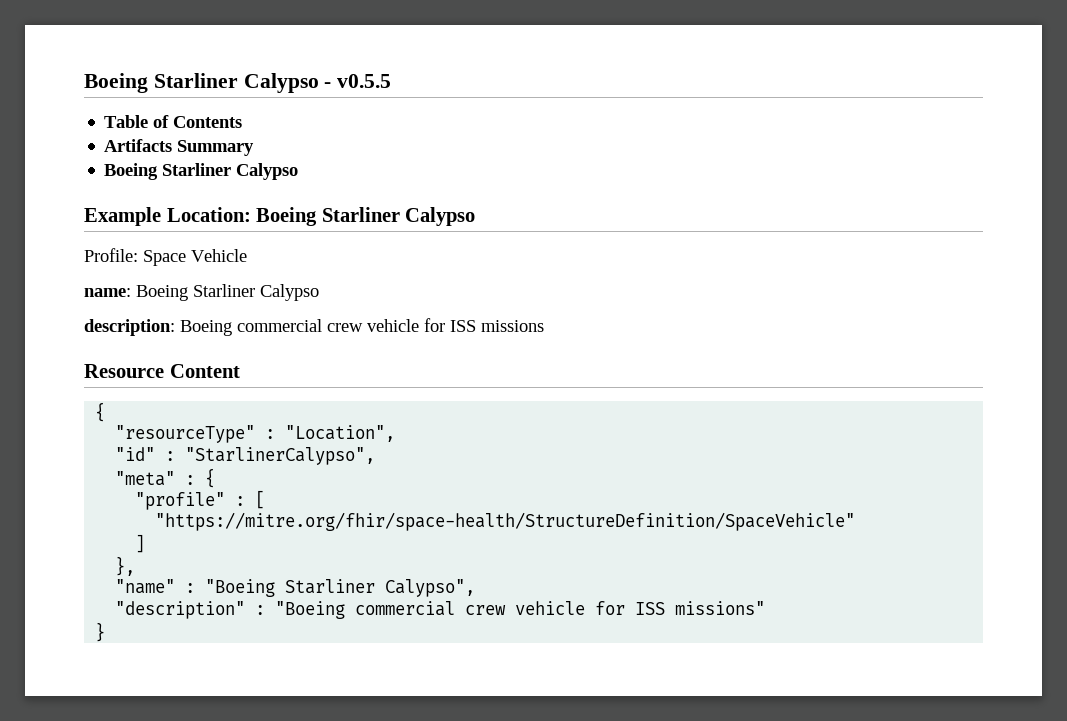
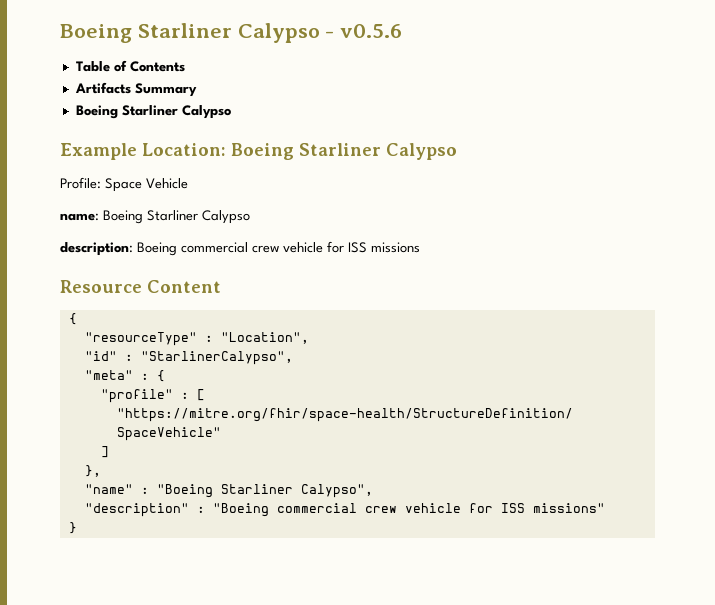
- Boeing Starliner Calypso - v0.5.5
+ Boeing Starliner Calypso - v0.5.6

